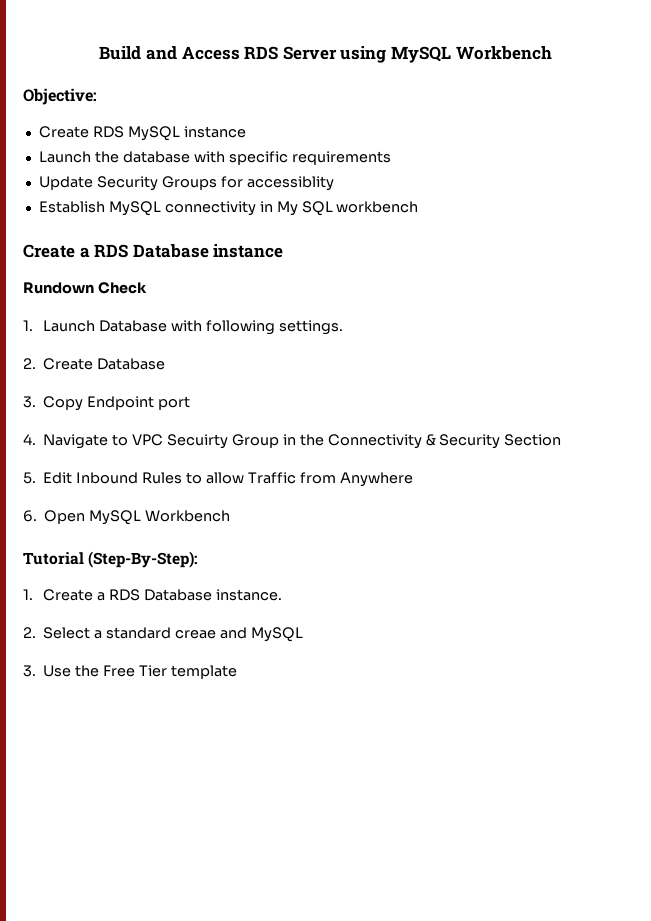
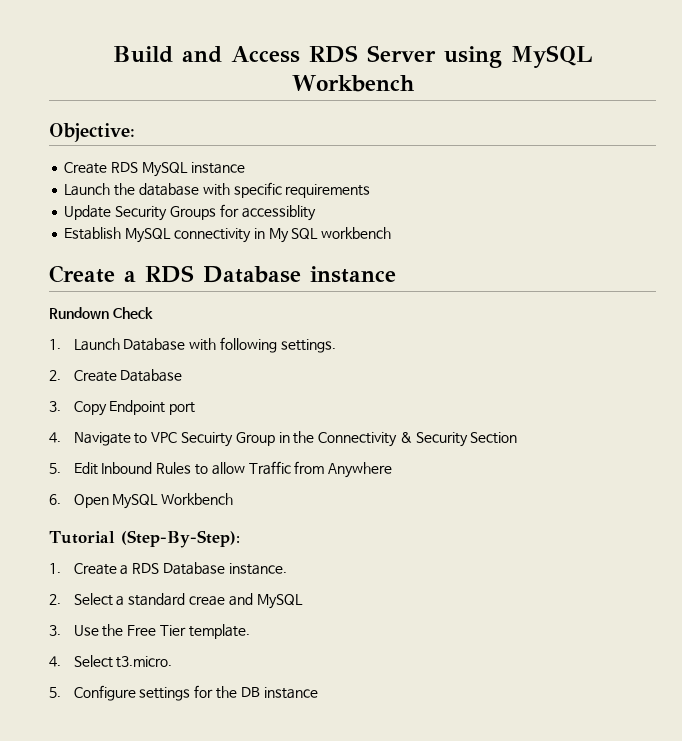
- 3. Use the Free Tier template
+ 3. Use the Free Tier template.
+ 4. Select t3.micro.
+ 5. Configure settings for the DB instance

